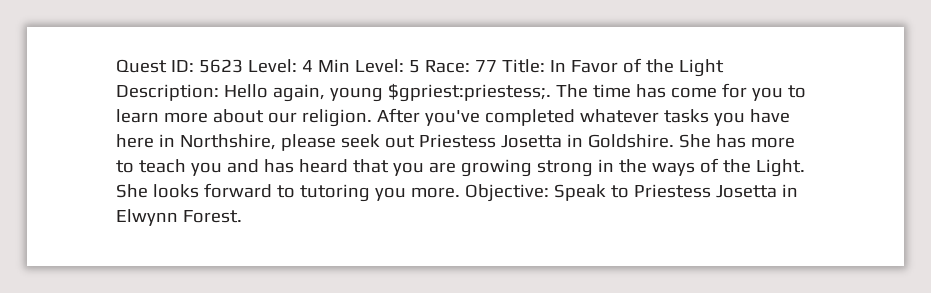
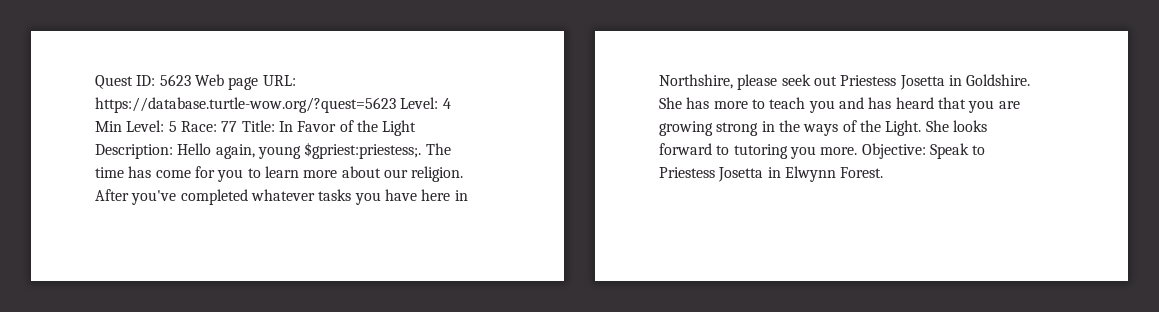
- Quest ID: 5623 Level: 4 Min Level: 5 Race: 77 Title: In Favor of the Light Description: Hello again, young $gpriest:priestess;.
+ Quest ID: 5623 Web page URL: https://database.turtle-wow.org/?quest=5623 Level: 4 Min Level: 5 Race: 77 Title: In Favor of the Light Description: Hello again, young $gpriest:priestess;.

